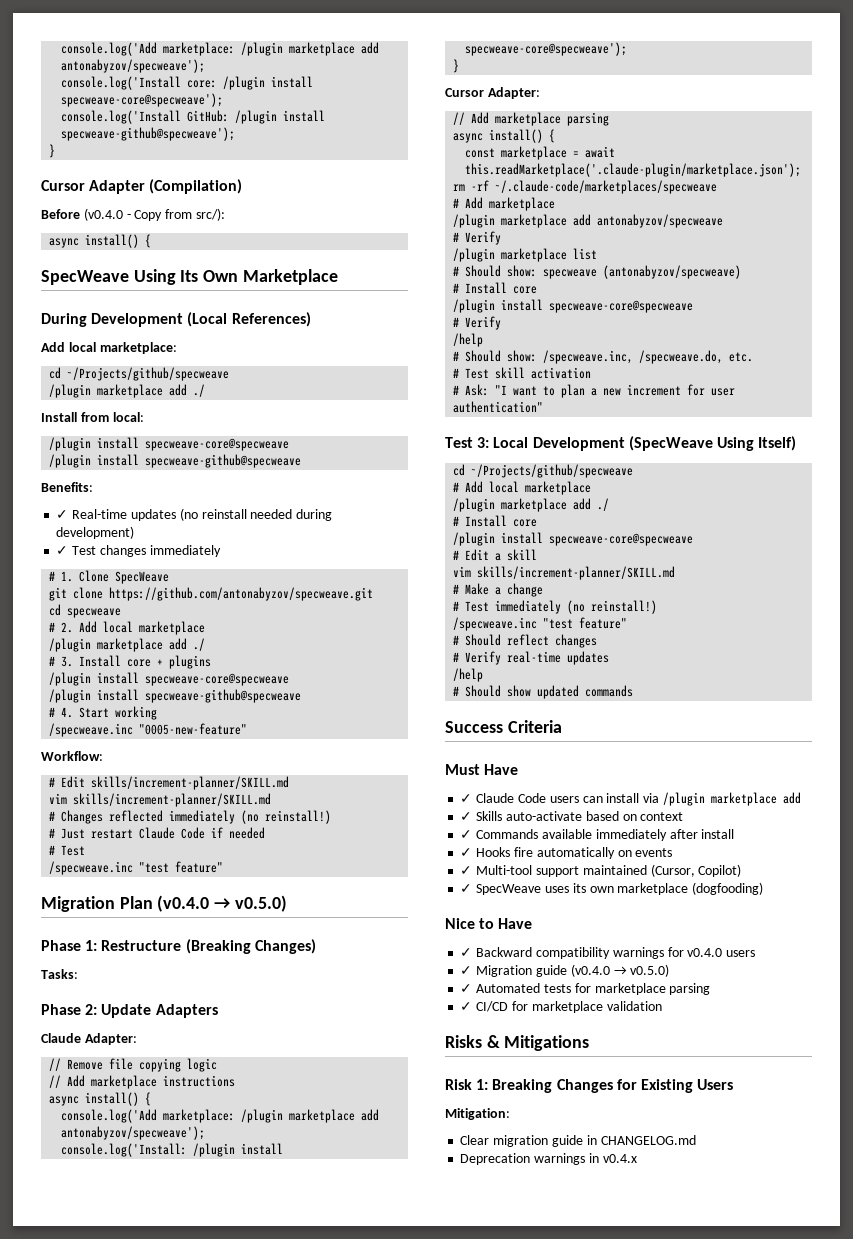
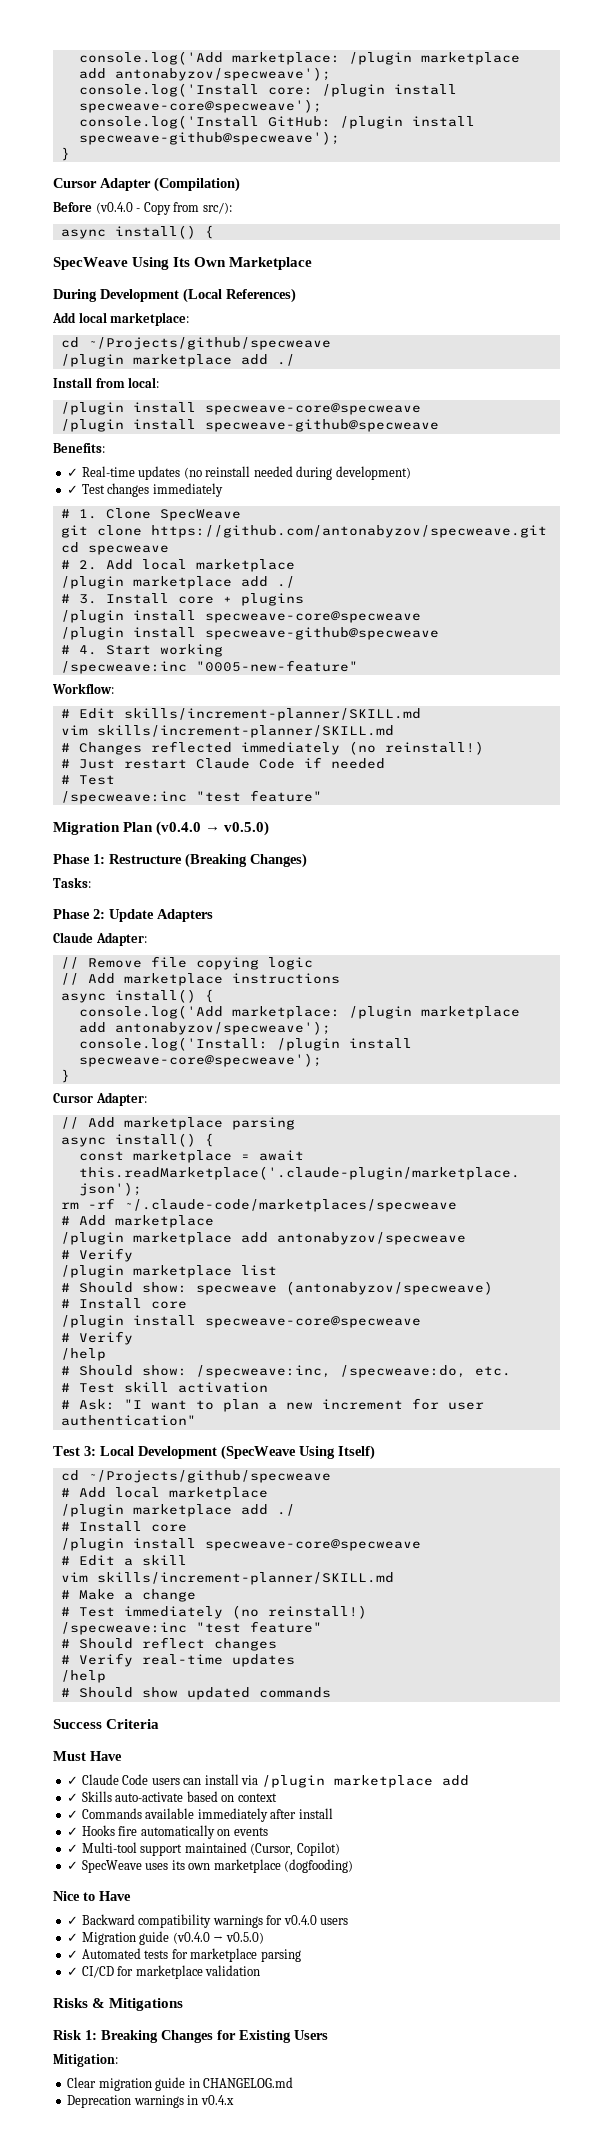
- /specweave.inc "0005-new-feature"
+ /specweave:inc "0005-new-feature"
  # Just restart Claude Code if needed
  # Test
- /specweave.inc "test feature"
+ /specweave:inc "test feature"
- # Should show: /specweave.inc, /specweave.do, etc.
+ # Should show: /specweave:inc, /specweave:do, etc.
  # Test immediately (no reinstall!)
- /specweave.inc "test feature"
+ /specweave:inc "test feature"

